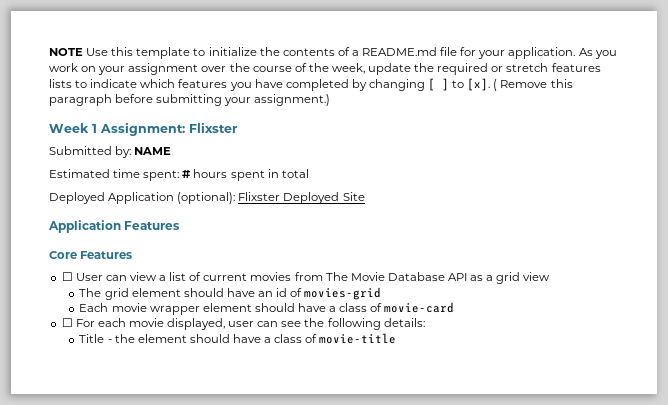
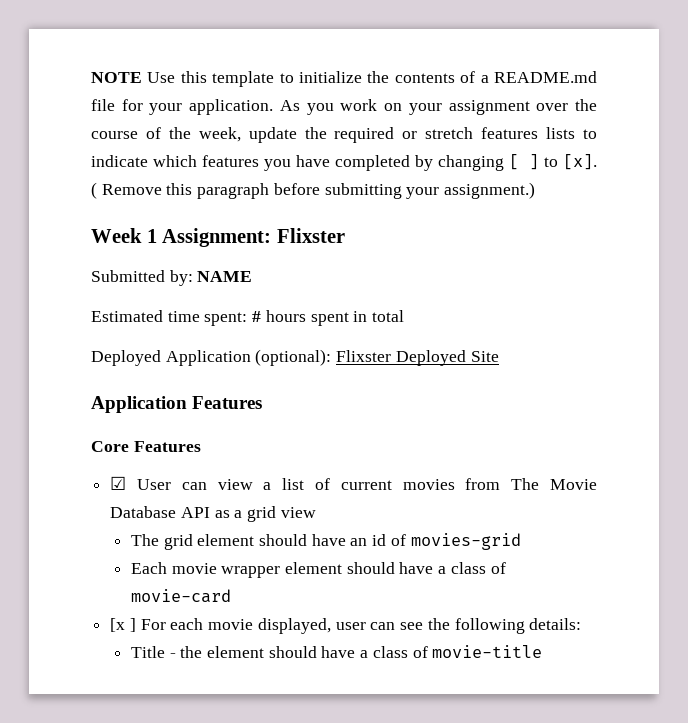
- ☐ User can view a list of current movies from The Movie Database API as a grid view
+ ☑ User can view a list of current movies from The Movie Database API as a grid view
- ☐ For each movie displayed, user can see the following details:
+ [x ] For each movie displayed, user can see the following details:

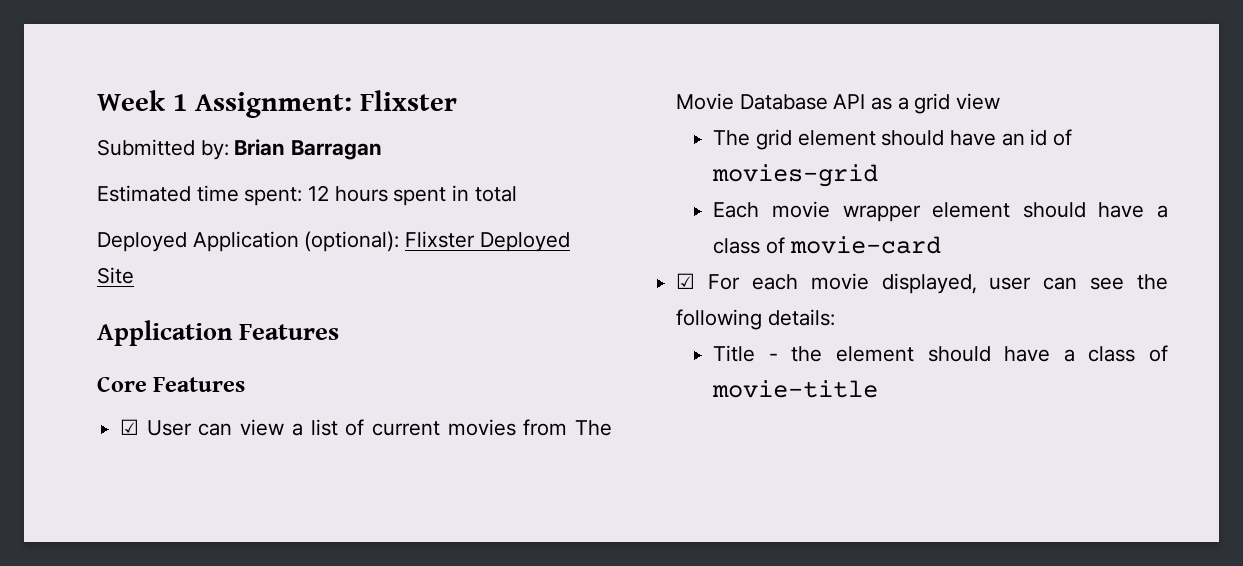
- NOTE Use this template to initialize the contents of a README.md file for your application. As you work on your assignment over the course of the week, update the required or stretch features lists to indicate which features you have completed by changing [ ] to [x]. ( Remove this paragraph before submitting your assignment.)
- Submitted by: NAME
+ Submitted by: Brian Barragan
- Estimated time spent: # hours spent in total
+ Estimated time spent: 12 hours spent in total
- [x ] For each movie displayed, user can see the following details:
+ ☑ For each movie displayed, user can see the following details:

